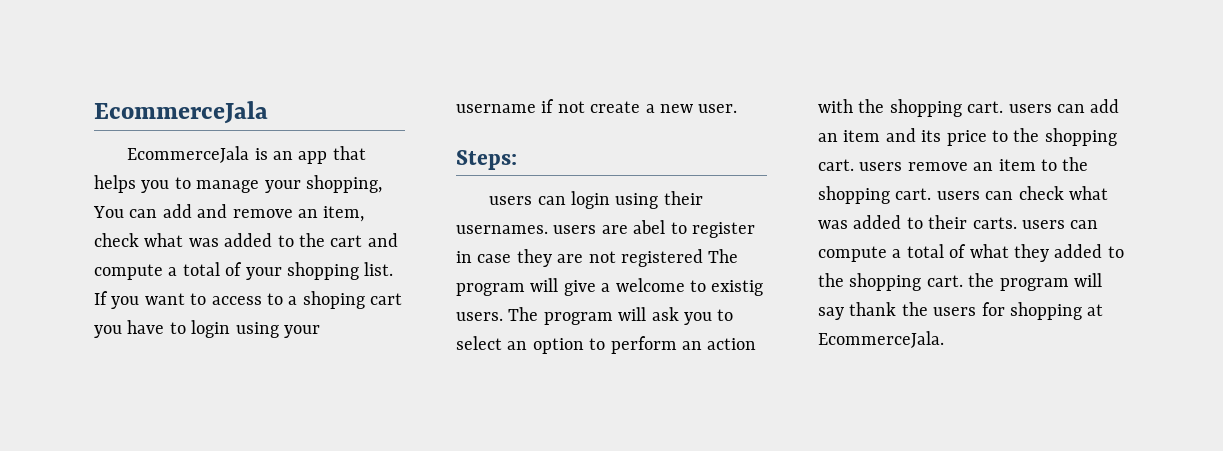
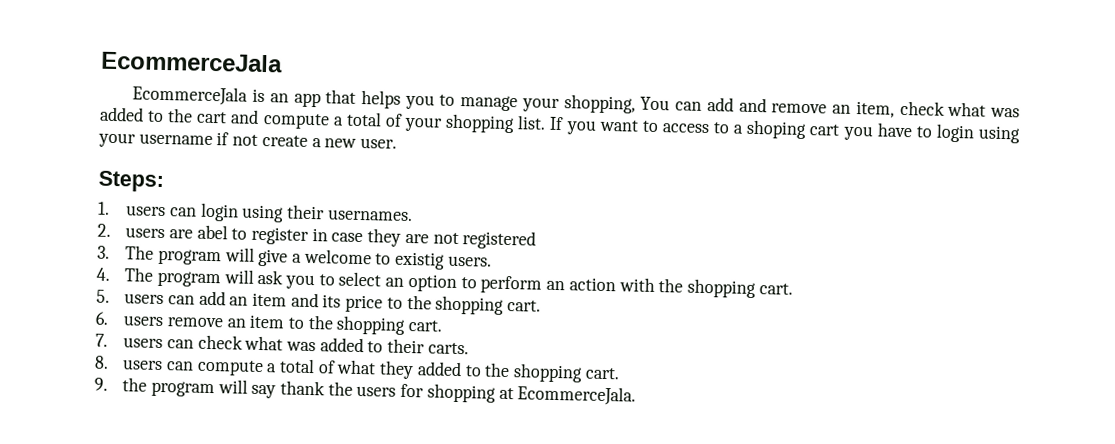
- users can login using their usernames. users are abel to register in case they are not registered The program will give a welcome to existig users. The program will ask you to select an option to perform an action with the shopping cart. users can add an item and its price to the shopping cart. users remove an item to the shopping cart. users can check what was added to their carts. users can compute a total of what they added to the shopping cart. the program will say thank the users for shopping at EcommerceJala.
+ 1. users can login using their usernames.
+ 2. users are abel to register in case they are not registered
+ 3. The program will give a welcome to existig users.
+ 4. The program will ask you to select an option to perform an action with the shopping cart.
+ 5. users can add an item and its price to the shopping cart.
+ 6. users remove an item to the shopping cart.
+ 7. users can check what was added to their carts.
+ 8. users can compute a total of what they added to the shopping cart.
+ 9. the program will say thank the users for shopping at EcommerceJala.

